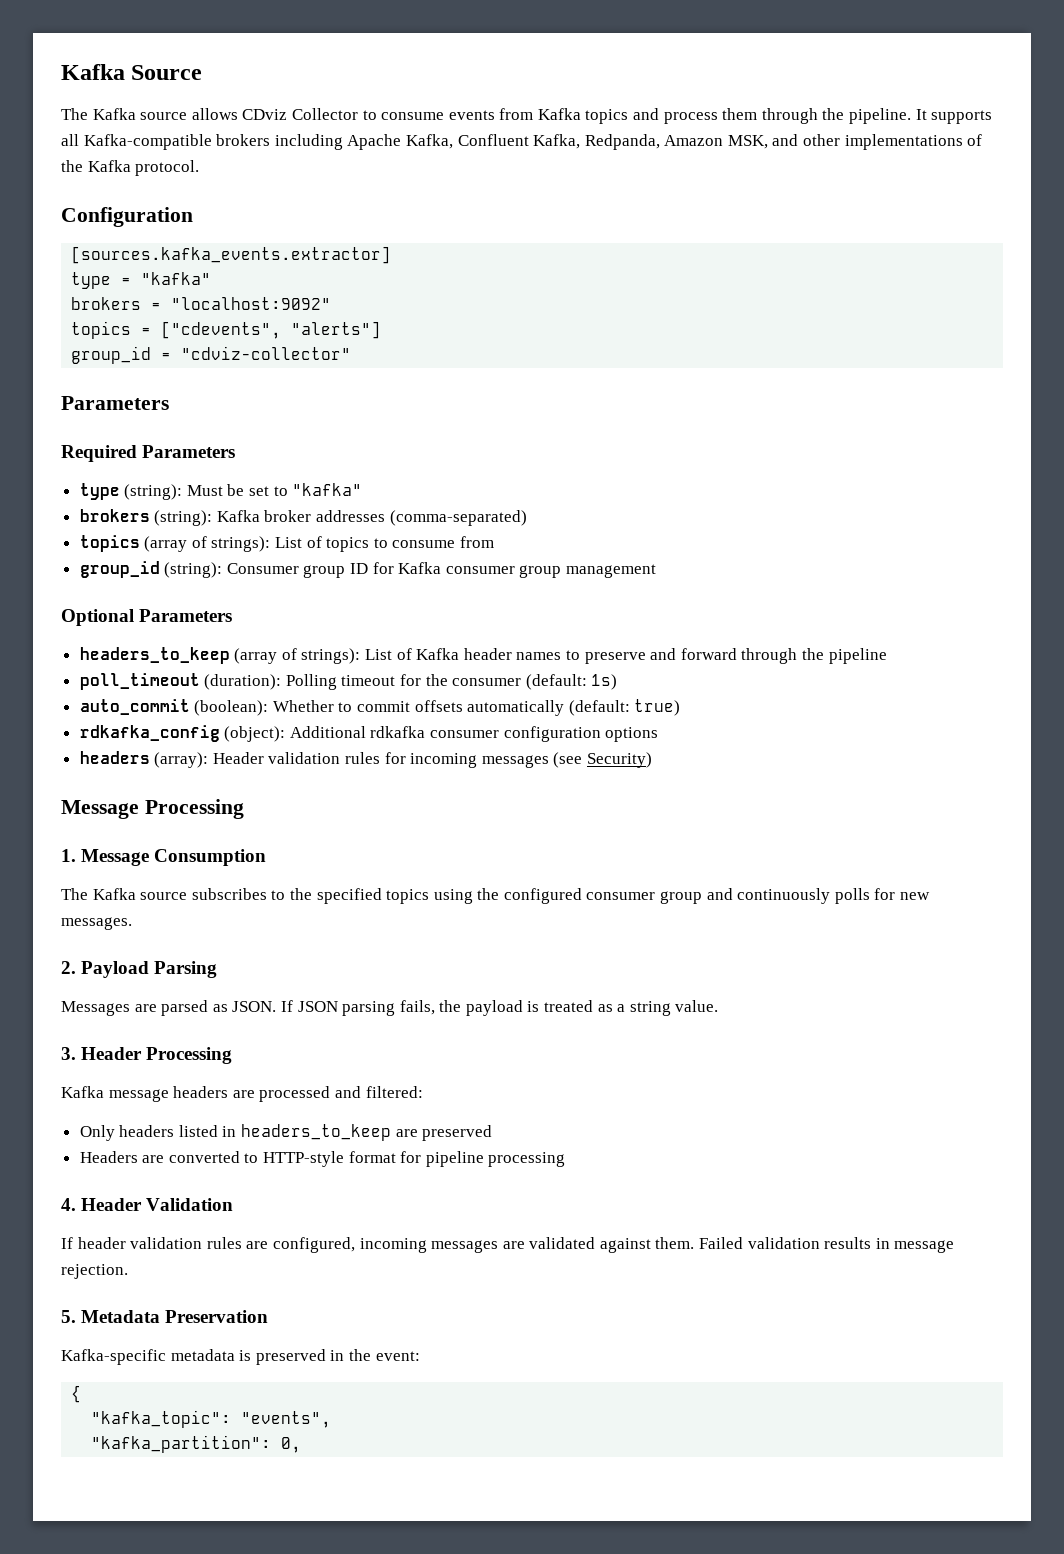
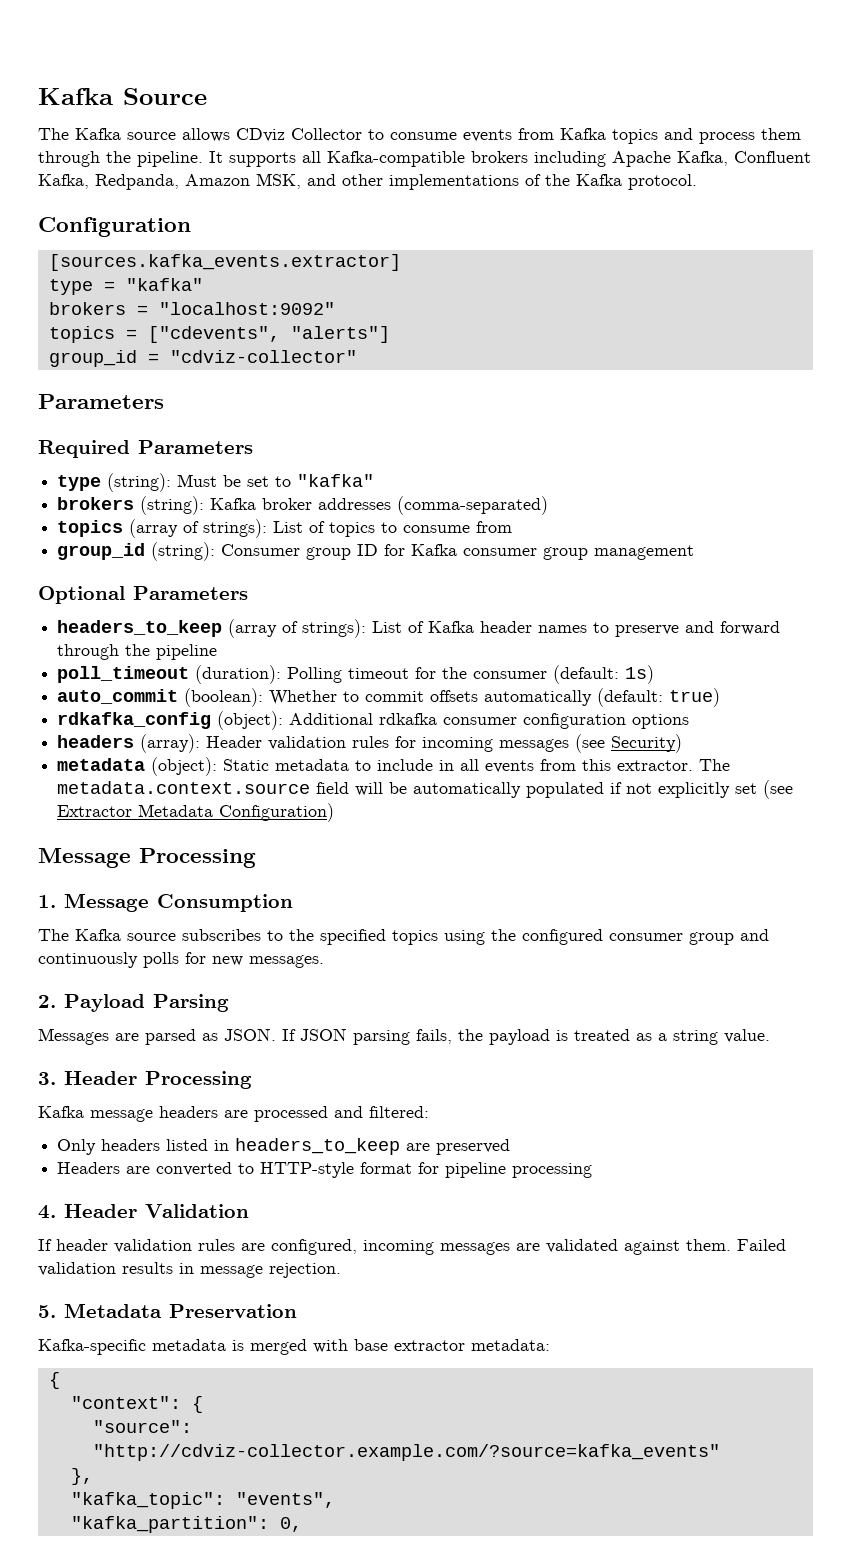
+ metadata (object): Static metadata to include in all events from this extractor. The metadata.context.source field will be automatically populated if not explicitly set (see Extractor Metadata Configuration)
- Kafka-specific metadata is preserved in the event:
+ Kafka-specific metadata is merged with base extractor metadata:
  {
+ "context": {
+ "source": "http://cdviz-collector.example.com/?source=kafka_events"
+ },

